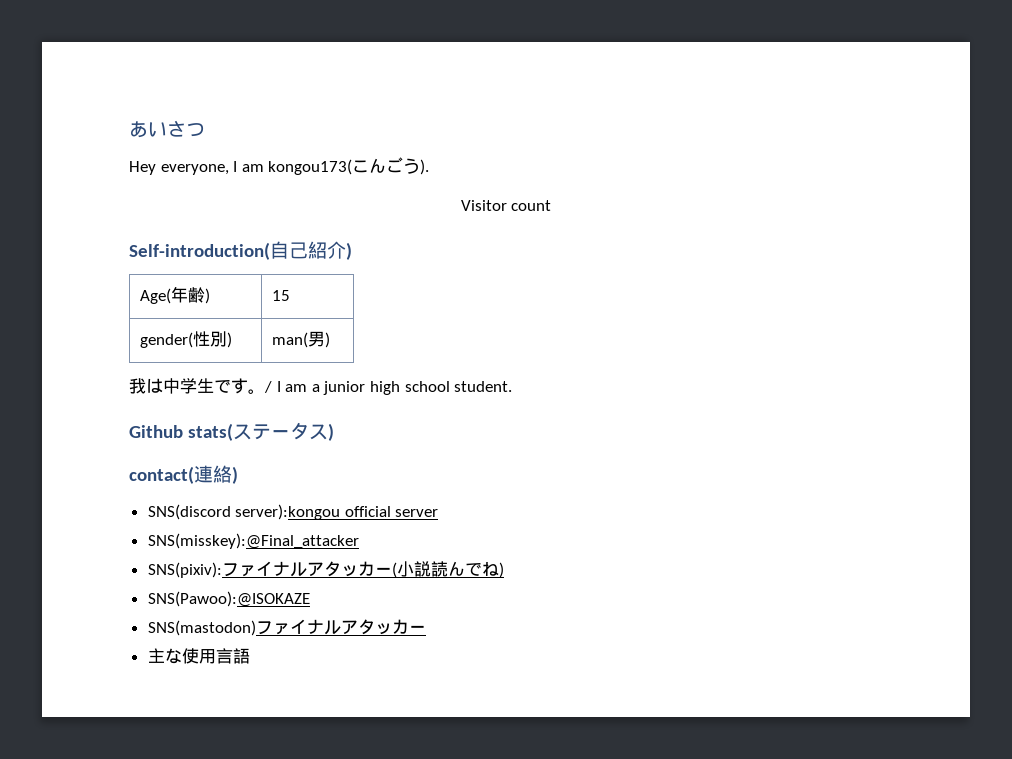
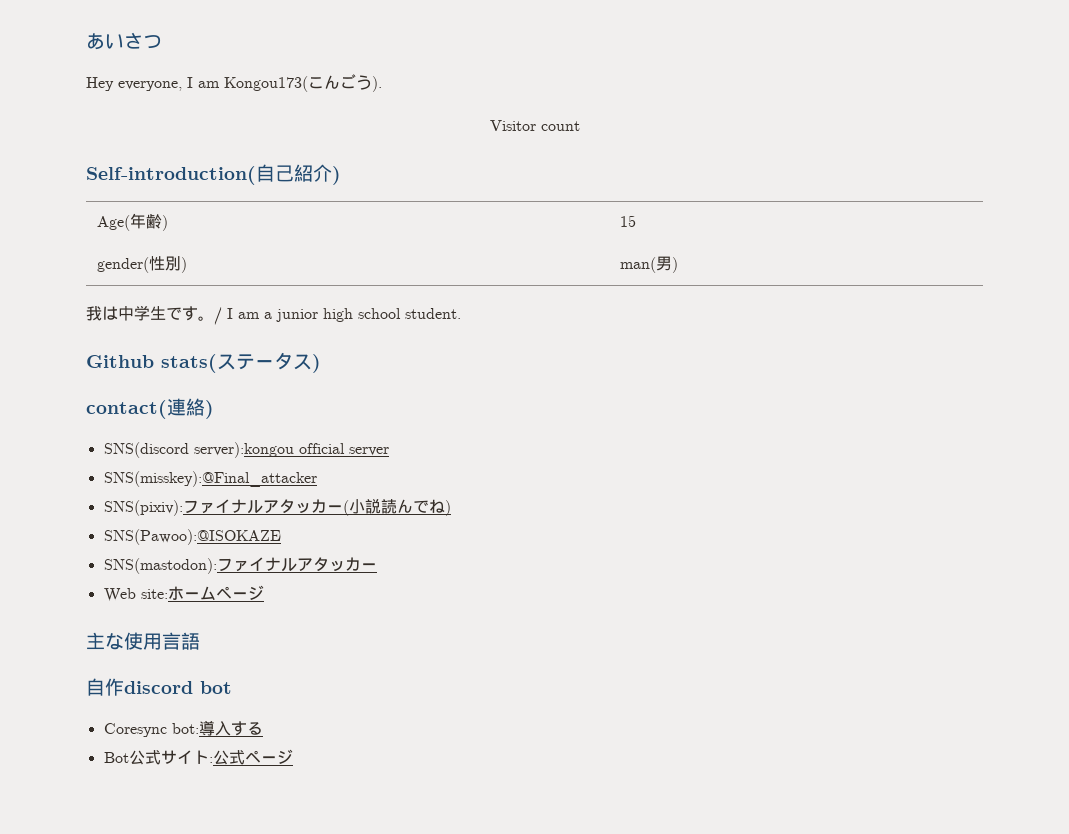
- Hey everyone, I am kongou173(こんごう).
+ Hey everyone, I am Kongou173(こんごう).
- SNS(mastodon)ファイナルアタッカー
+ SNS(mastodon):ファイナルアタッカー
+ Web site:ホームページ
  主な使用言語
+ 自作discord bot
+ Coresync bot:導入する
+ Bot公式サイト:公式ページ

